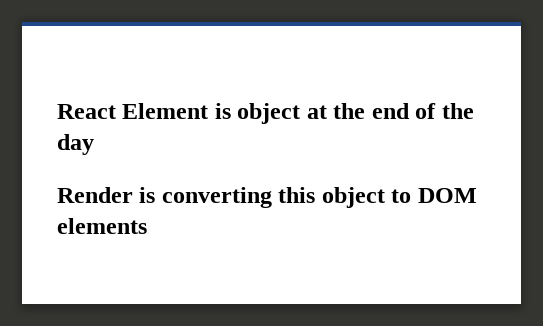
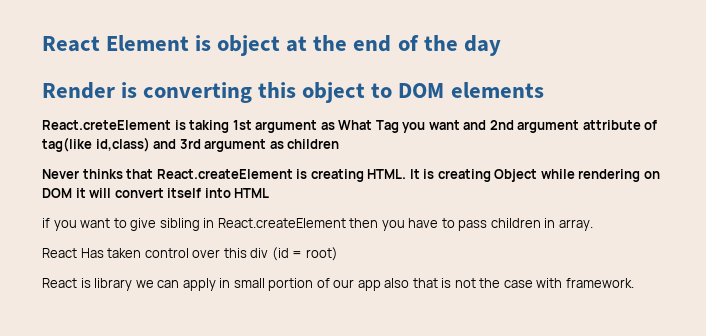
+ React.creteElement is taking 1st argument as What Tag you want and 2nd argument attribute of tag(like id,class) and 3rd argument as children
+ Never thinks that React.createElement is creating HTML. It is creating Object while rendering on DOM it will convert itself into HTML
+ if you want to give sibling in React.createElement then you have to pass children in array.
+ React Has taken control over this div (id = root)
+ React is library we can apply in small portion of our app also that is not the case with framework.

